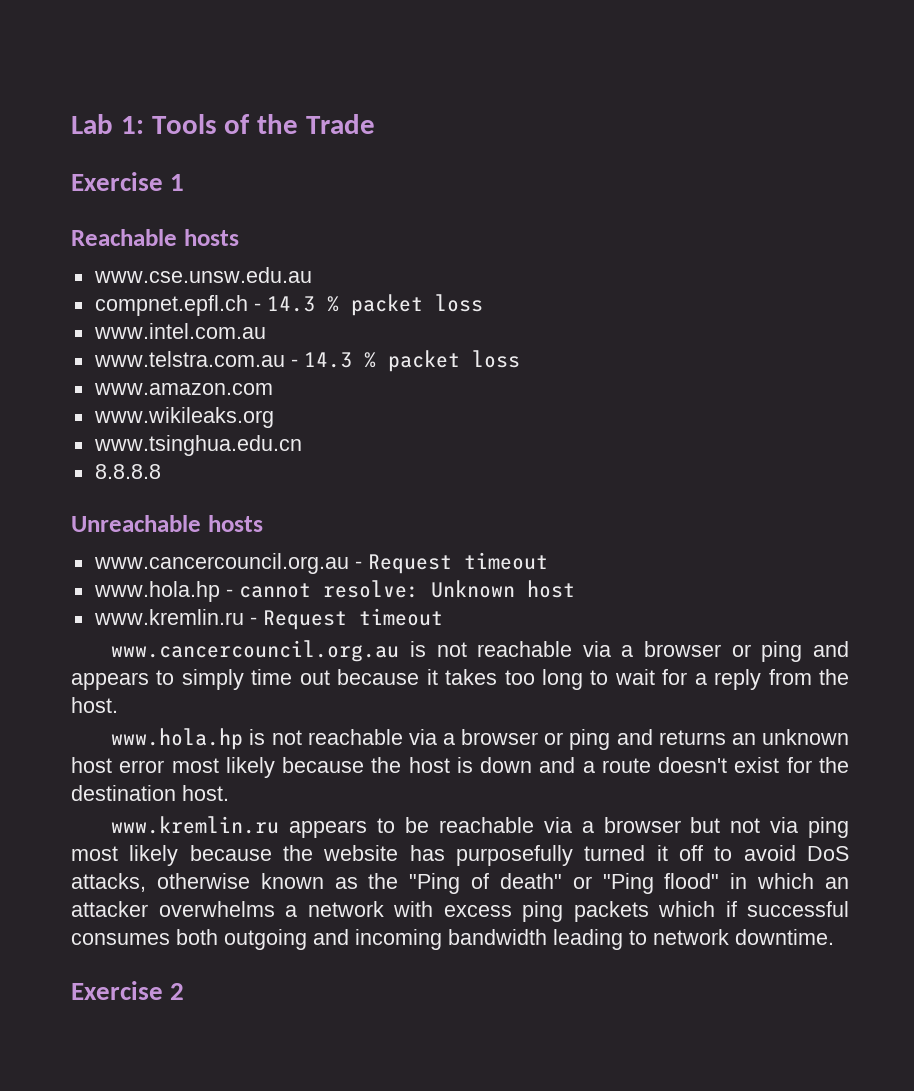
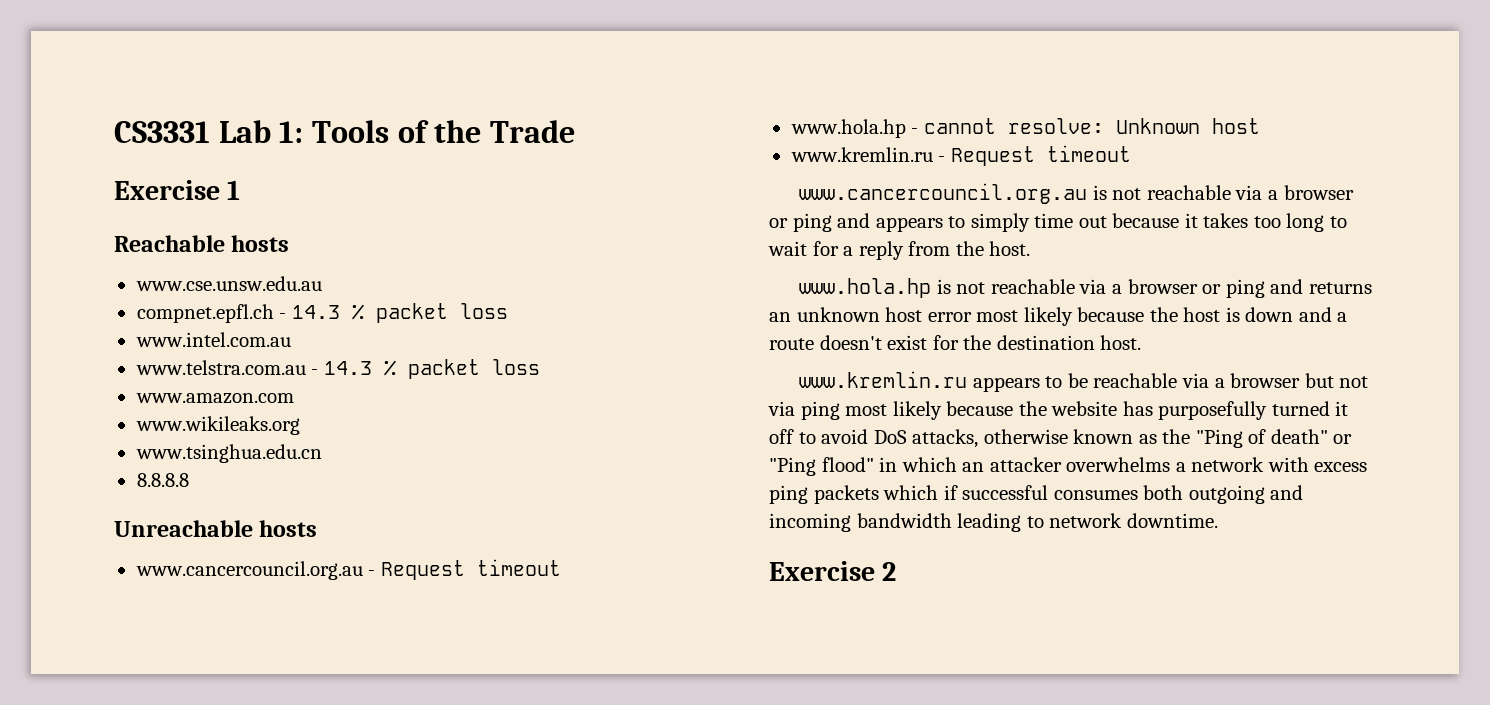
- Lab 1: Tools of the Trade
+ CS3331 Lab 1: Tools of the Trade

